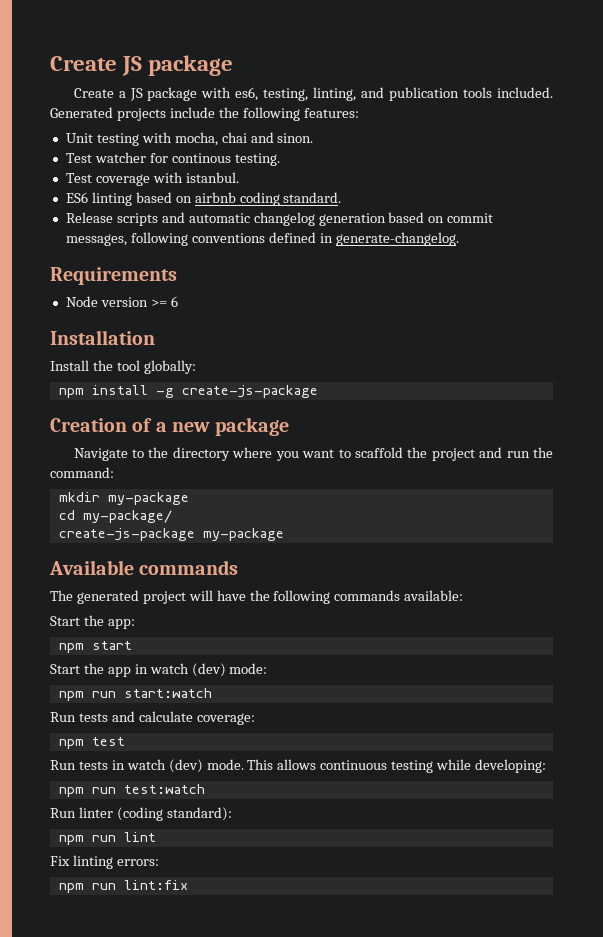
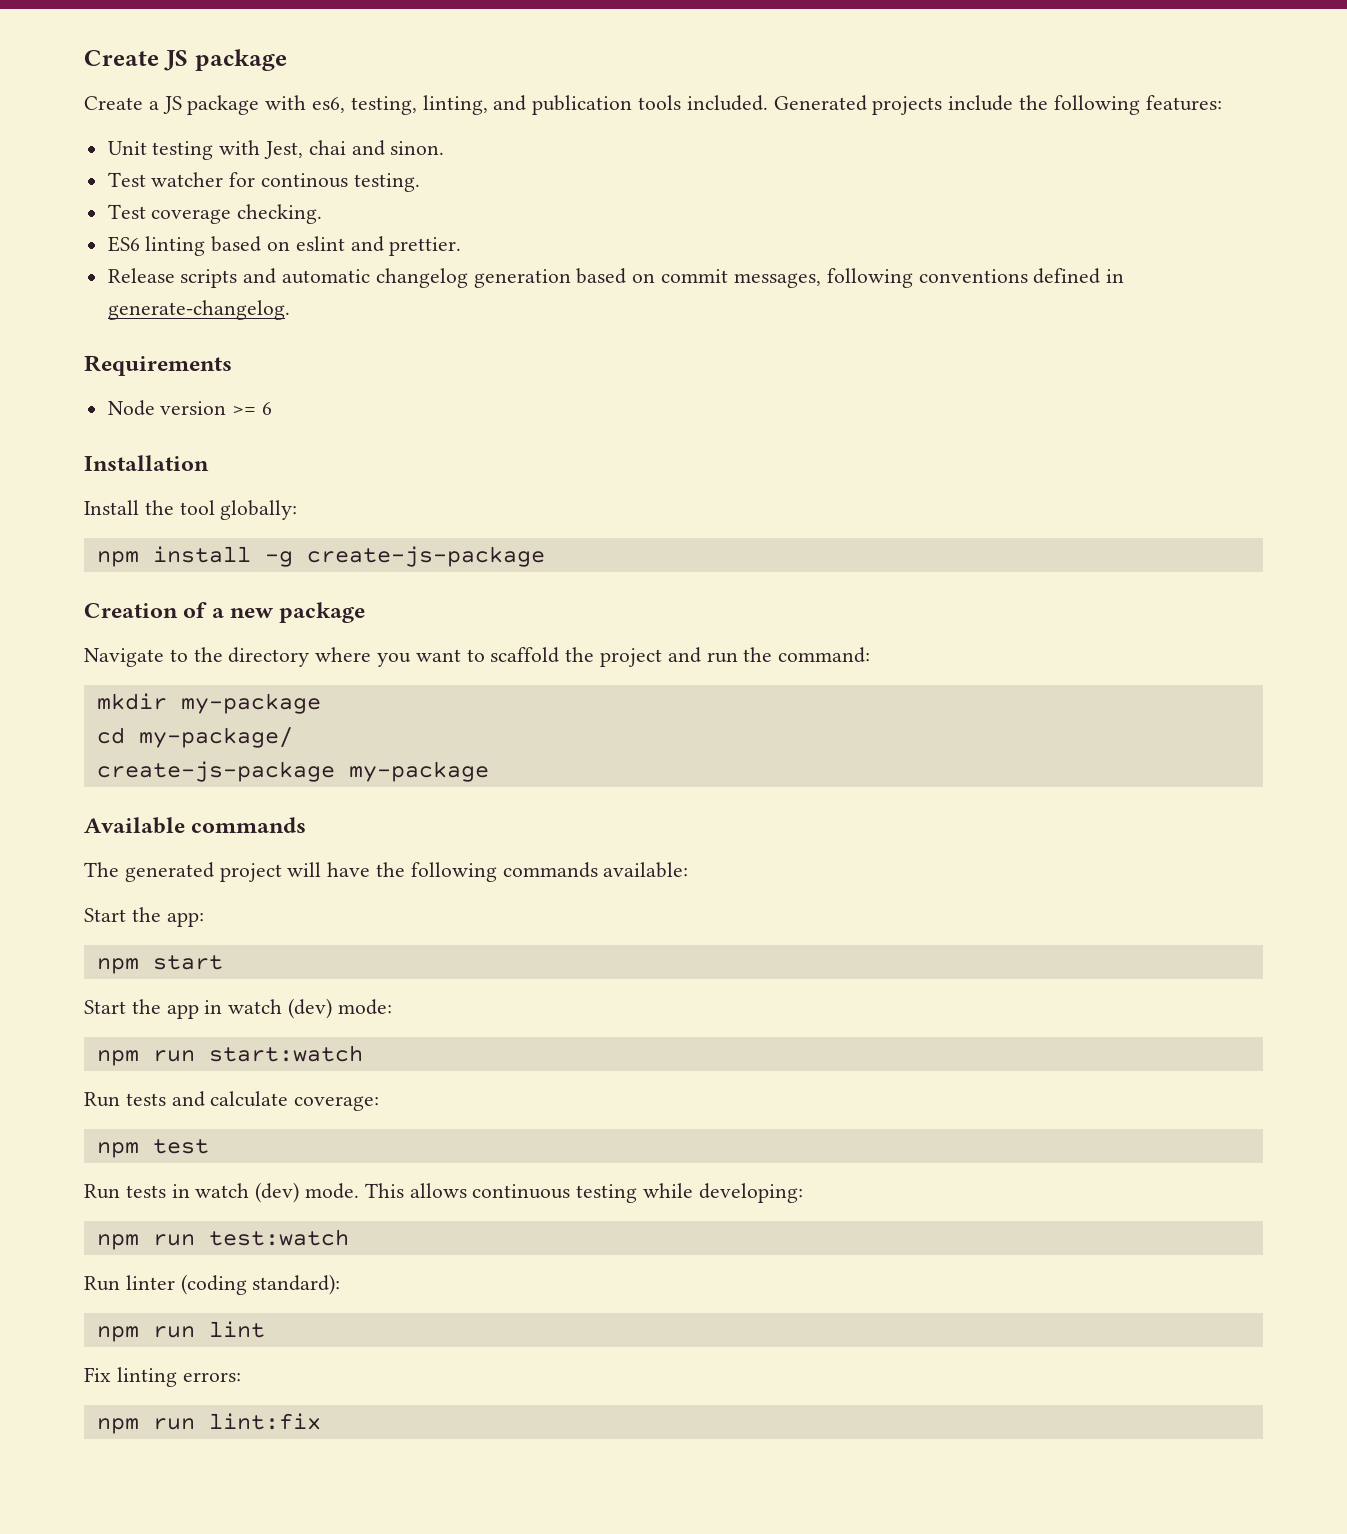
- Unit testing with mocha, chai and sinon.
+ Unit testing with Jest, chai and sinon.
- Test coverage with istanbul.
+ Test coverage checking.
- ES6 linting based on airbnb coding standard.
+ ES6 linting based on eslint and prettier.

